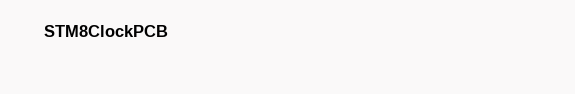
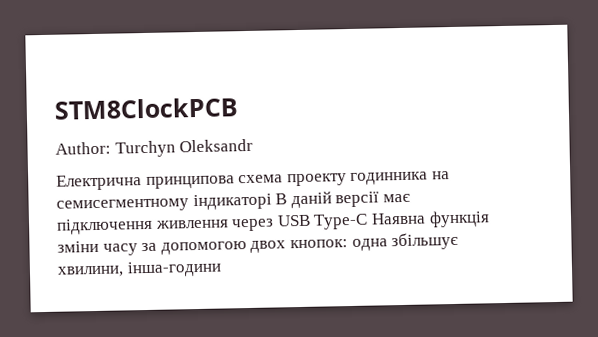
+ Author: Turchyn Oleksandr
+ Електрична принципова схема проекту годинника на семисегментному індикаторі В даній версії має підключення живлення через USB Type-C Наявна функція зміни часу за допомогою двох кнопок: одна збільшує хвилини, інша-години

